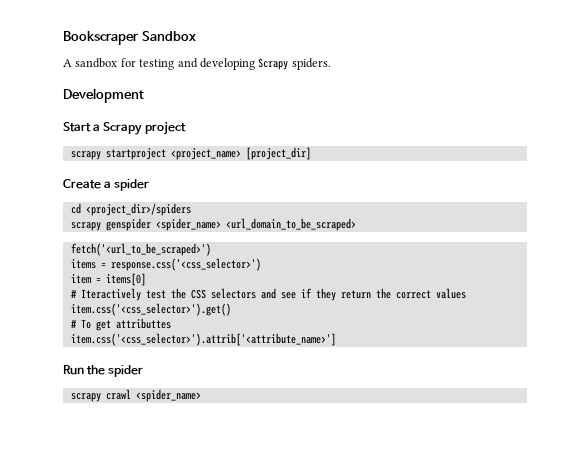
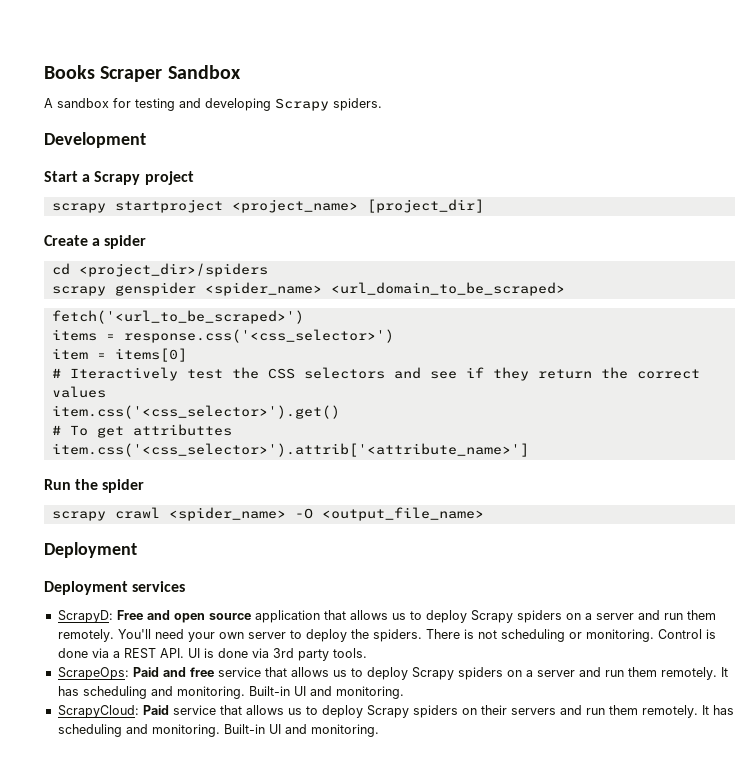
- Bookscraper Sandbox
+ Books Scraper Sandbox
- scrapy crawl <spider_name>
+ scrapy crawl <spider_name> -O <output_file_name>
+ Deployment
+ Deployment services
+ ScrapyD: Free and open source application that allows us to deploy Scrapy spiders on a server and run them remotely. You'll need your own server to deploy the spiders. There is not scheduling or monitoring. Control is done via a REST API. UI is done via 3rd party tools.
+ ScrapeOps: Paid and free service that allows us to deploy Scrapy spiders on a server and run them remotely. It has scheduling and monitoring. Built-in UI and monitoring.
+ ScrapyCloud: Paid service that allows us to deploy Scrapy spiders on their servers and run them remotely. It has scheduling and monitoring. Built-in UI and monitoring.

